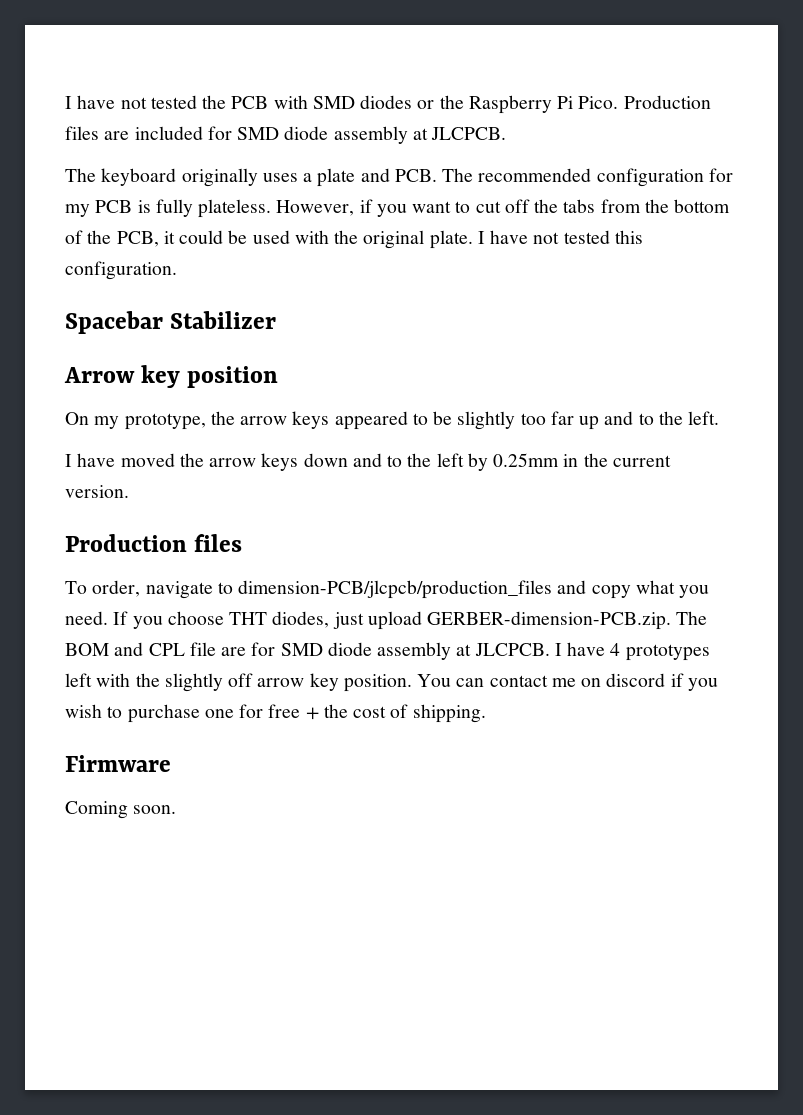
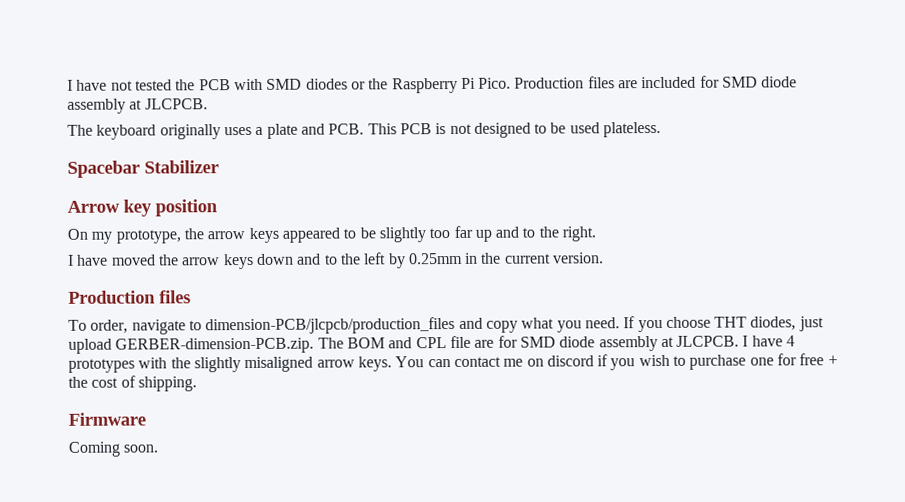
- The keyboard originally uses a plate and PCB. The recommended configuration for my PCB is fully plateless. However, if you want to cut off the tabs from the bottom of the PCB, it could be used with the original plate. I have not tested this configuration.
+ The keyboard originally uses a plate and PCB. This PCB is not designed to be used plateless.
- On my prototype, the arrow keys appeared to be slightly too far up and to the left.
+ On my prototype, the arrow keys appeared to be slightly too far up and to the right.
- I have 4 prototypes left with the slightly off arrow key position.
+ I have 4 prototypes with the slightly misaligned arrow keys.

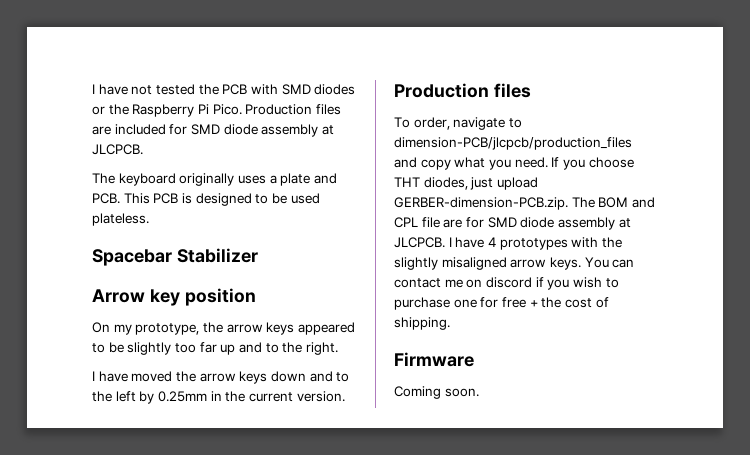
- The keyboard originally uses a plate and PCB. This PCB is not designed to be used plateless.
+ The keyboard originally uses a plate and PCB. This PCB is designed to be used plateless.

